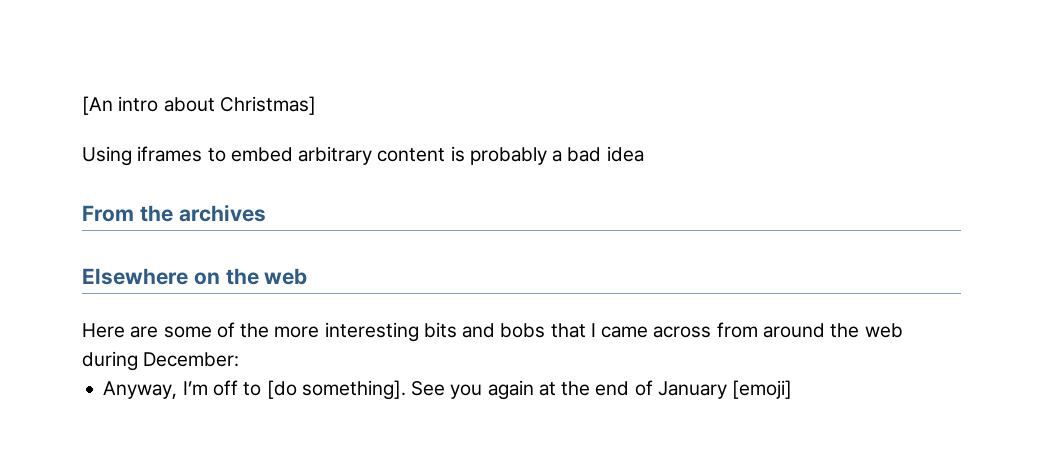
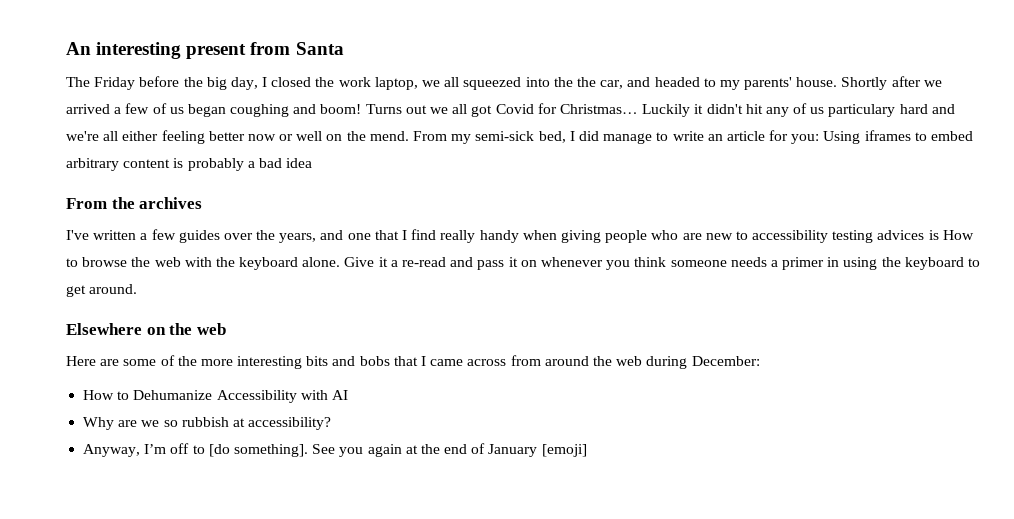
- [An intro about Christmas]
- Using iframes to embed arbitrary content is probably a bad idea
+ An interesting present from Santa
+ The Friday before the big day, I closed the work laptop, we all squeezed into the the car, and headed to my parents' house. Shortly after we arrived a few of us began coughing and boom! Turns out we all got Covid for Christmas… Luckily it didn't hit any of us particulary hard and we're all either feeling better now or well on the mend. From my semi-sick bed, I did manage to write an article for you: Using iframes to embed arbitrary content is probably a bad idea
+ I've written a few guides over the years, and one that I find really handy when giving people who are new to accessibility testing advices is How to browse the web with the keyboard alone. Give it a re-read and pass it on whenever you think someone needs a primer in using the keyboard to get around.
+ How to Dehumanize Accessibility with AI
+ Why are we so rubbish at accessibility?

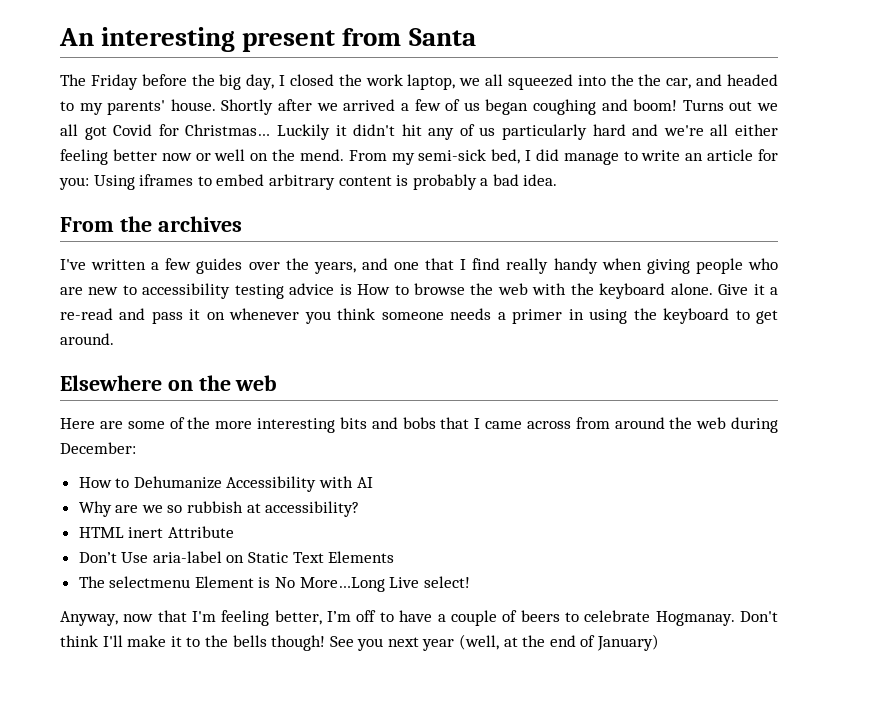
- Luckily it didn't hit any of us particulary hard and we're all either feeling better now or well on the mend.
+ Luckily it didn't hit any of us particularly hard and we're all either feeling better now or well on the mend.
- From my semi-sick bed, I did manage to write an article for you: Using iframes to embed arbitrary content is probably a bad idea
+ From my semi-sick bed, I did manage to write an article for you: Using iframes to embed arbitrary content is probably a bad idea.
- I've written a few guides over the years, and one that I find really handy when giving people who are new to accessibility testing advices is How to browse the web with the keyboard alone.
+ I've written a few guides over the years, and one that I find really handy when giving people who are new to accessibility testing advice is How to browse the web with the keyboard alone.
- Anyway, I’m off to [do something]. See you again at the end of January [emoji]
+ HTML inert Attribute
+ Don’t Use aria-label on Static Text Elements
+ The selectmenu Element is No More…Long Live select!
+ Anyway, now that I'm feeling better, I’m off to have a couple of beers to celebrate Hogmanay. Don't think I'll make it to the bells though! See you next year (well, at the end of January)

